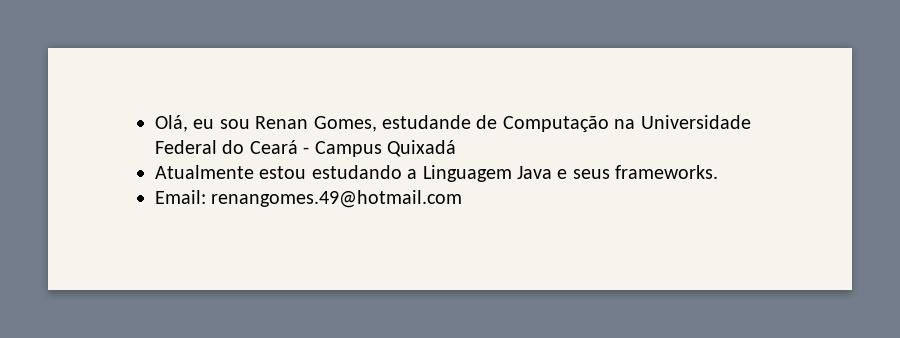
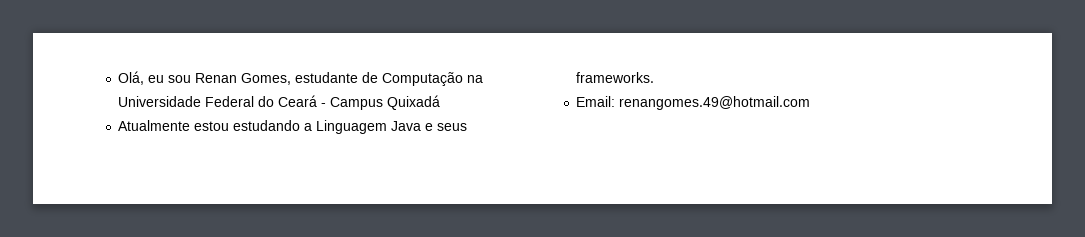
- Olá, eu sou Renan Gomes, estudande de Computação na Universidade Federal do Ceará - Campus Quixadá
+ Olá, eu sou Renan Gomes, estudante de Computação na Universidade Federal do Ceará - Campus Quixadá

